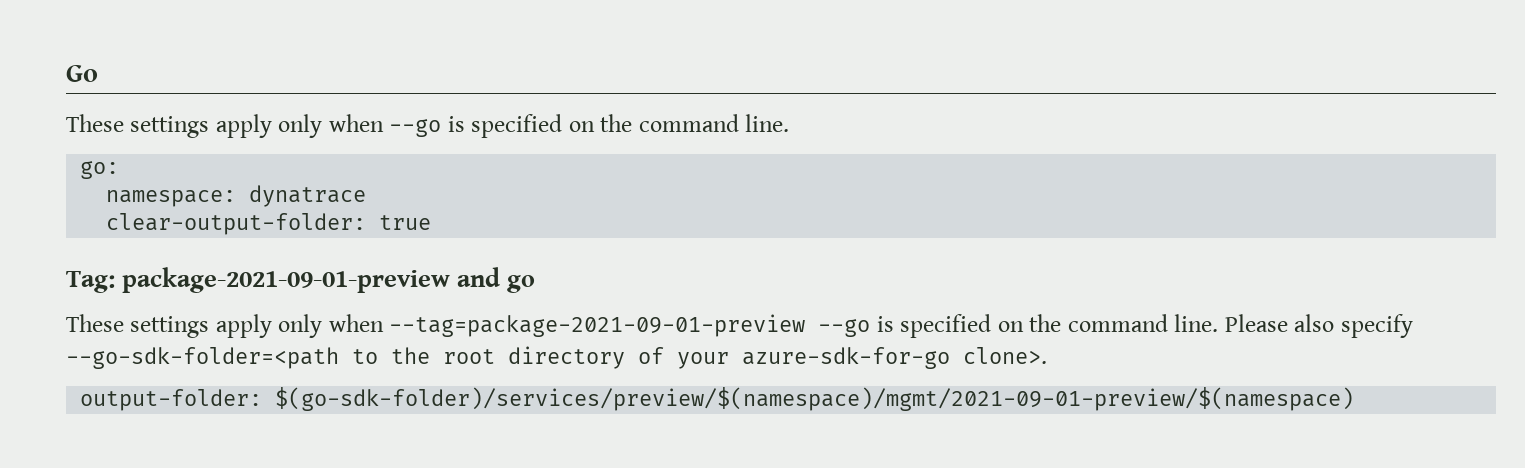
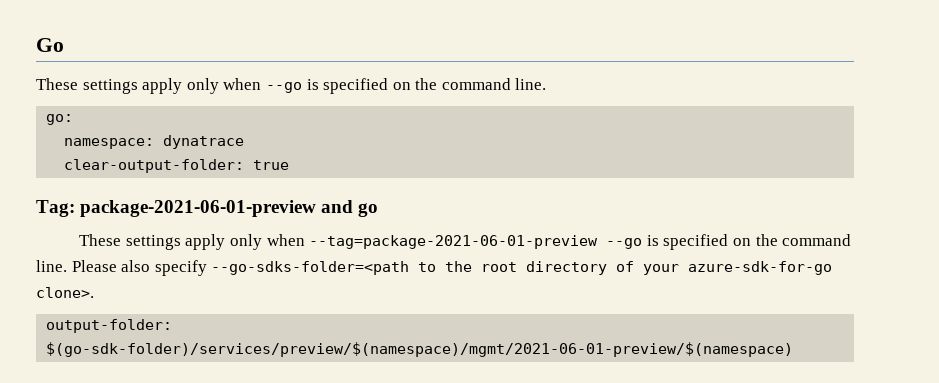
- Tag: package-2021-09-01-preview and go
+ Tag: package-2021-06-01-preview and go
- These settings apply only when --tag=package-2021-09-01-preview --go is specified on the command line.
+ These settings apply only when --tag=package-2021-06-01-preview --go is specified on the command line.
- Please also specify --go-sdk-folder=<path to the root directory of your azure-sdk-for-go clone>.
+ Please also specify --go-sdks-folder=<path to the root directory of your azure-sdk-for-go clone>.
- output-folder: $(go-sdk-folder)/services/preview/$(namespace)/mgmt/2021-09-01-preview/$(namespace)
+ output-folder: $(go-sdk-folder)/services/preview/$(namespace)/mgmt/2021-06-01-preview/$(namespace)

